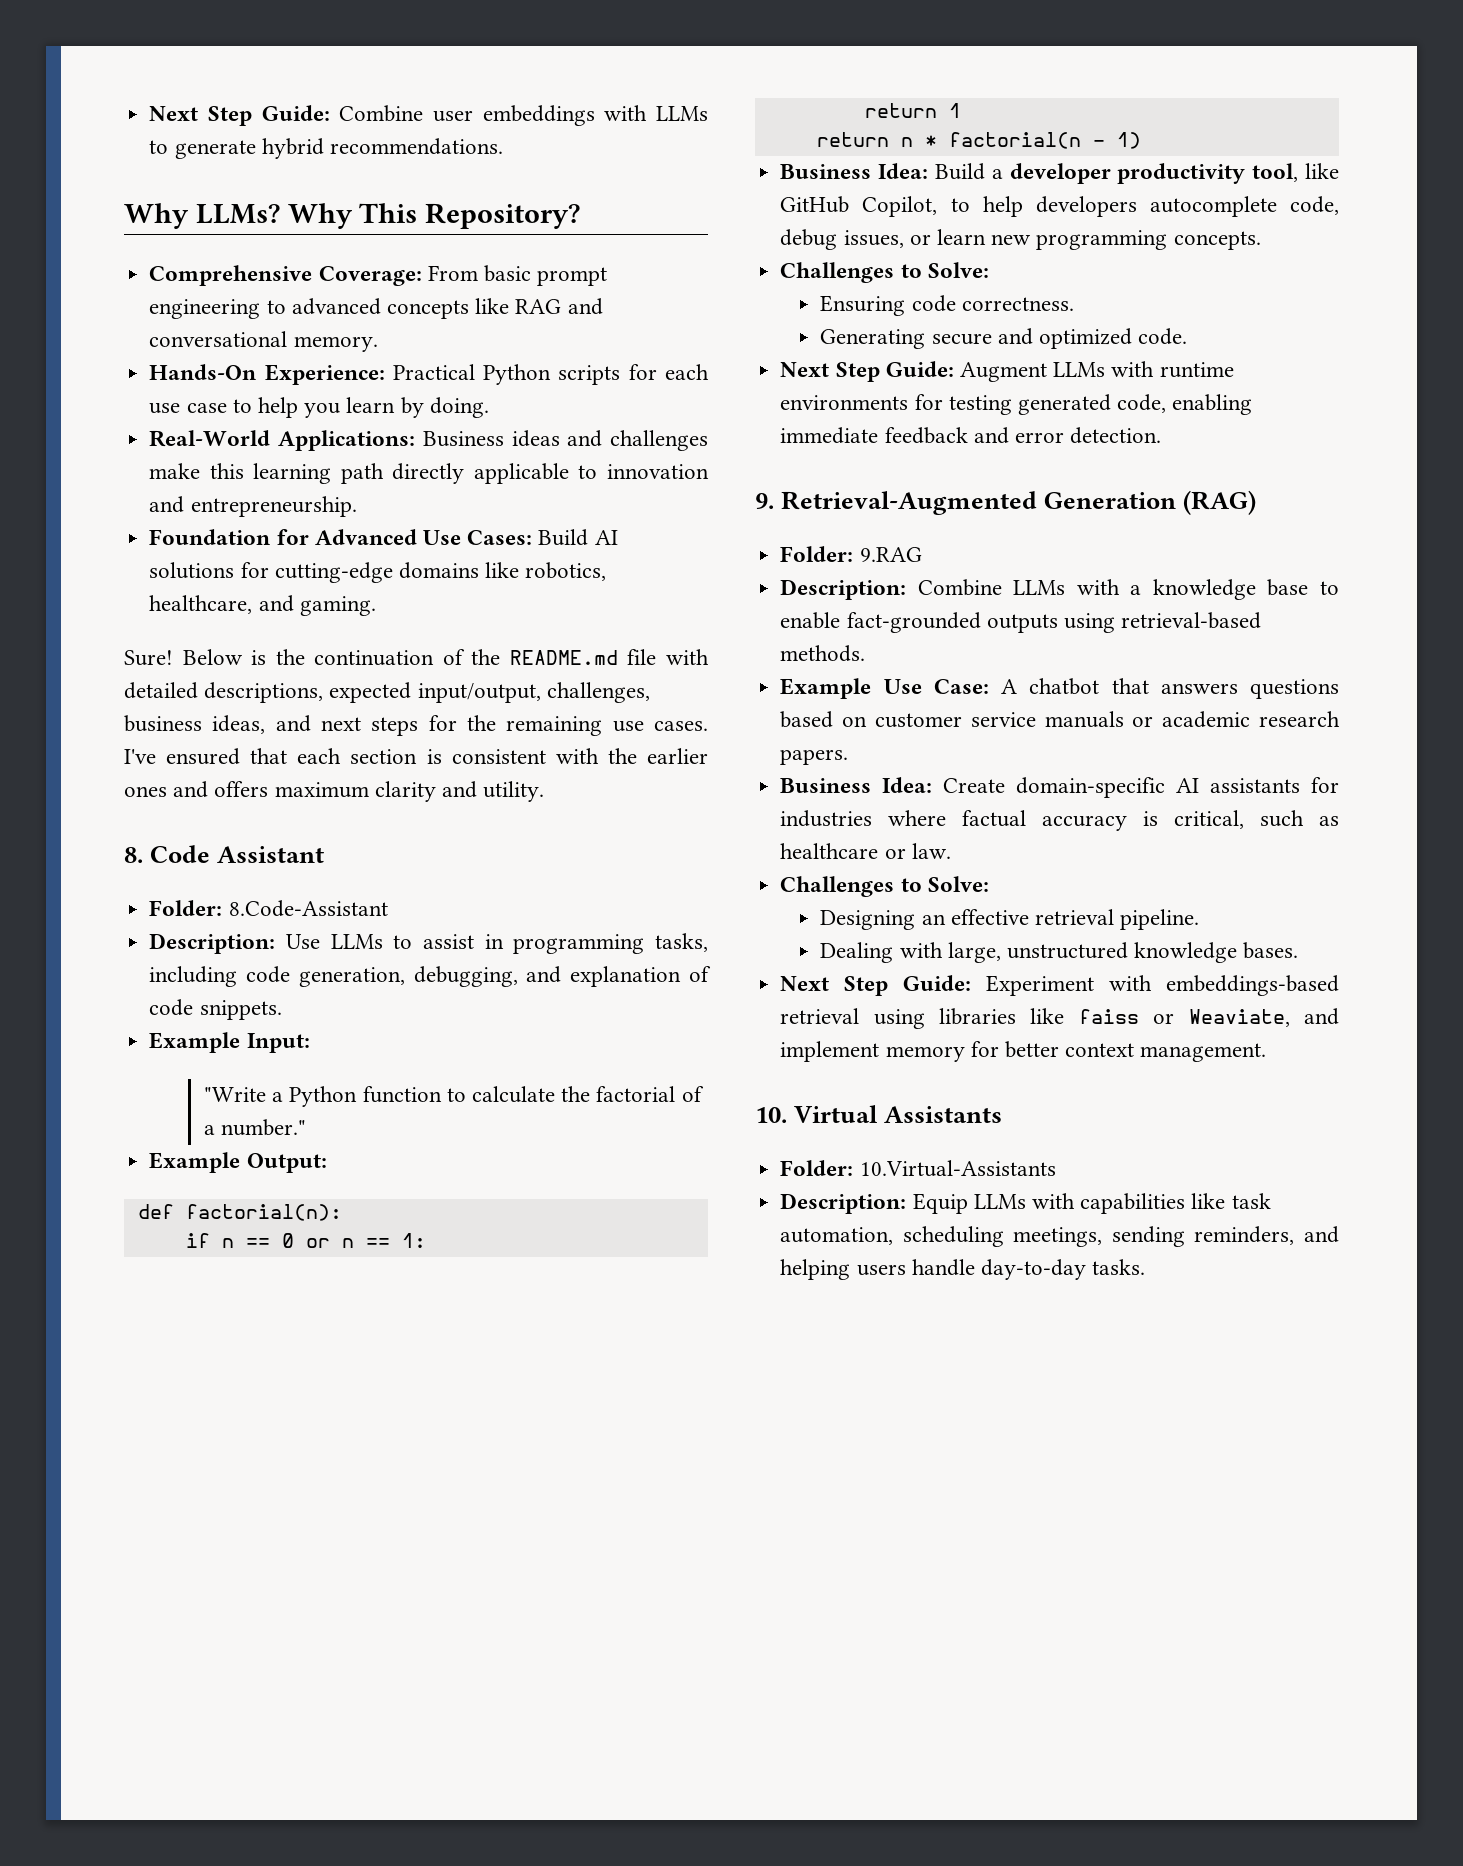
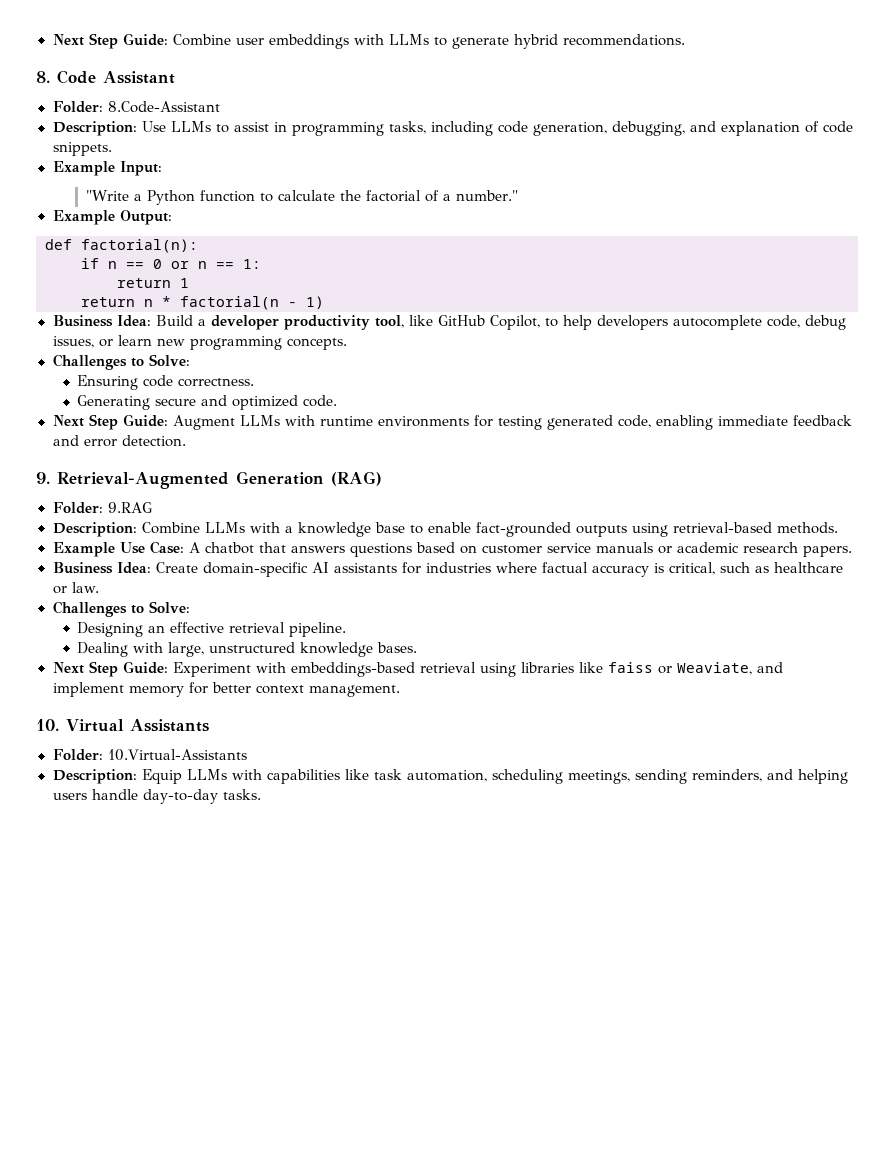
- Why LLMs? Why This Repository?
- Comprehensive Coverage: From basic prompt engineering to advanced concepts like RAG and conversational memory.
- Hands-On Experience: Practical Python scripts for each use case to help you learn by doing.
- Real-World Applications: Business ideas and challenges make this learning path directly applicable to innovation and entrepreneurship.
- Foundation for Advanced Use Cases: Build AI solutions for cutting-edge domains like robotics, healthcare, and gaming.
- Sure! Below is the continuation of the README.md file with detailed descriptions, expected input/output, challenges, business ideas, and next steps for the remaining use cases. I've ensured that each section is consistent with the earlier ones and offers maximum clarity and utility.

